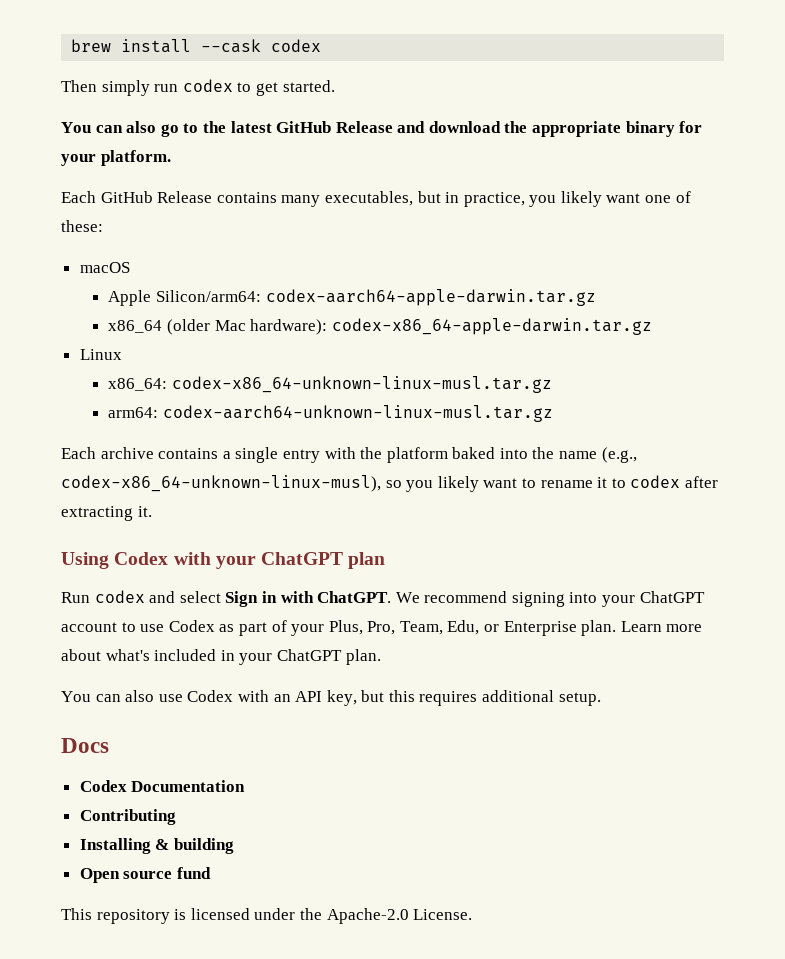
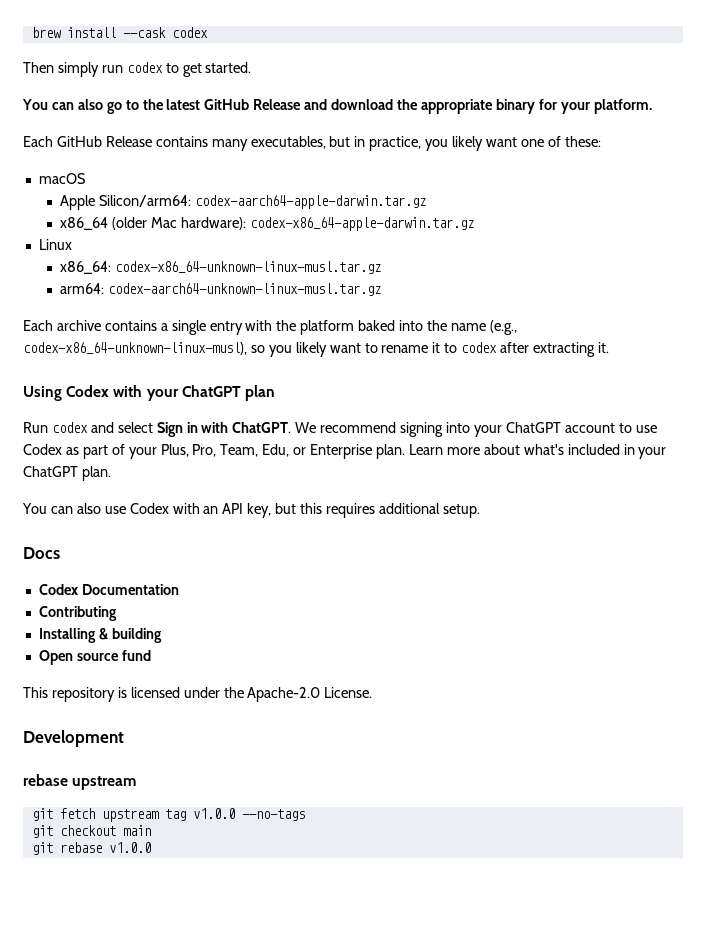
+ Development
+ rebase upstream
+ git fetch upstream tag v1.0.0 --no-tags
+ git checkout main
+ git rebase v1.0.0

